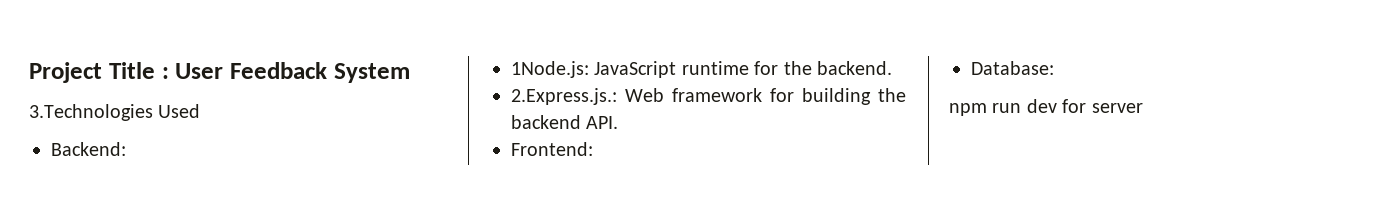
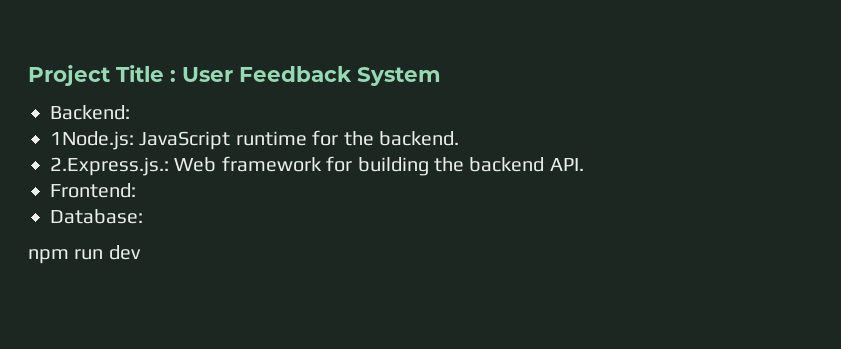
- 3.Technologies Used
- npm run dev for server
+ npm run dev

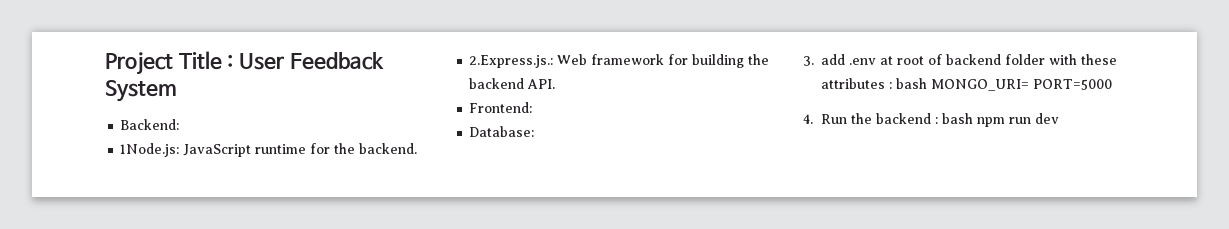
- npm run dev
+ 3. add .env at root of backend folder with these attributes : bash MONGO_URI= PORT=5000
+ 4. Run the backend : bash npm run dev

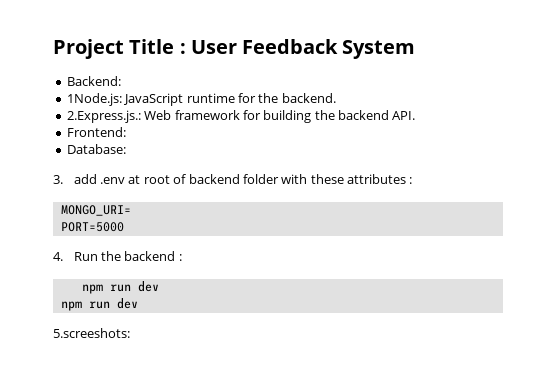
- 3. add .env at root of backend folder with these attributes : bash MONGO_URI= PORT=5000
+ 3. add .env at root of backend folder with these attributes :
+ MONGO_URI=
+ PORT=5000
- 4. Run the backend : bash npm run dev
+ 4. Run the backend :
+ npm run dev
+ npm run dev
+ 5.screeshots:

